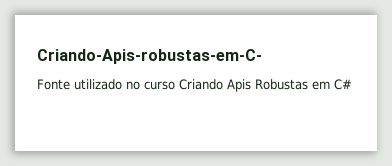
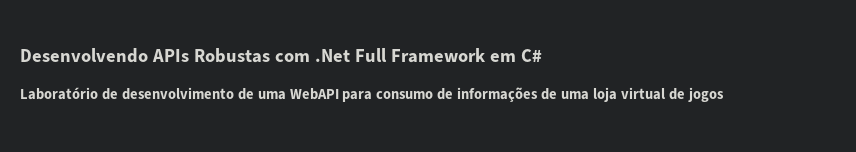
- Criando-Apis-robustas-em-C-
- Fonte utilizado no curso Criando Apis Robustas em C#
+ Desenvolvendo APIs Robustas com .Net Full Framework em C#
+ Laboratório de desenvolvimento de uma WebAPI para consumo de informações de uma loja virtual de jogos

